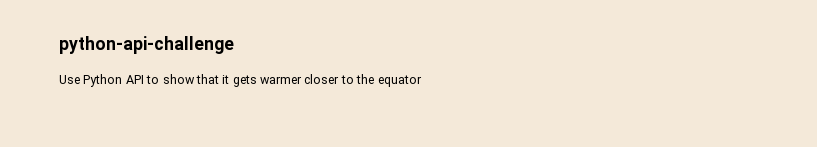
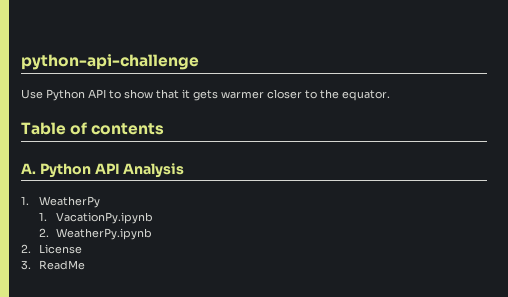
- Use Python API to show that it gets warmer closer to the equator
+ Use Python API to show that it gets warmer closer to the equator.
+ Table of contents
+ A. Python API Analysis
+ 1. WeatherPy
+ 1. VacationPy.ipynb
+ 2. WeatherPy.ipynb
+ 2. License
+ 3. ReadMe

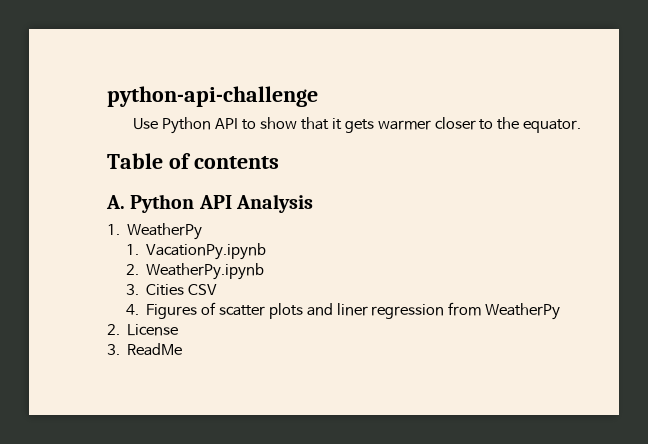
+ 3. Cities CSV
+ 4. Figures of scatter plots and liner regression from WeatherPy

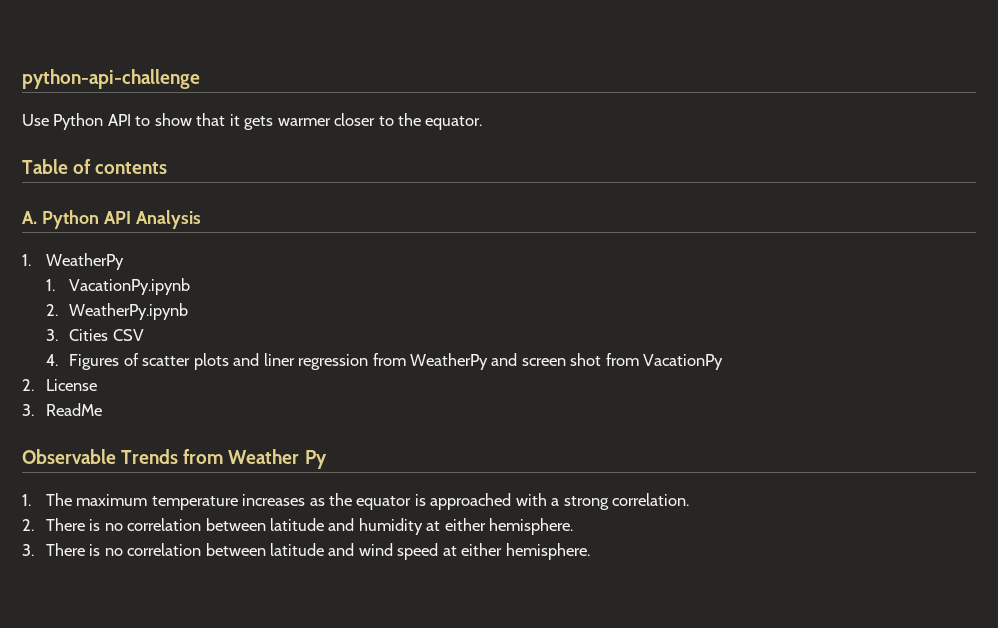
- 4. Figures of scatter plots and liner regression from WeatherPy
+ 4. Figures of scatter plots and liner regression from WeatherPy and screen shot from VacationPy
+ Observable Trends from Weather Py
+ 1. The maximum temperature increases as the equator is approached with a strong correlation.
+ 2. There is no correlation between latitude and humidity at either hemisphere.
+ 3. There is no correlation between latitude and wind speed at either hemisphere.

